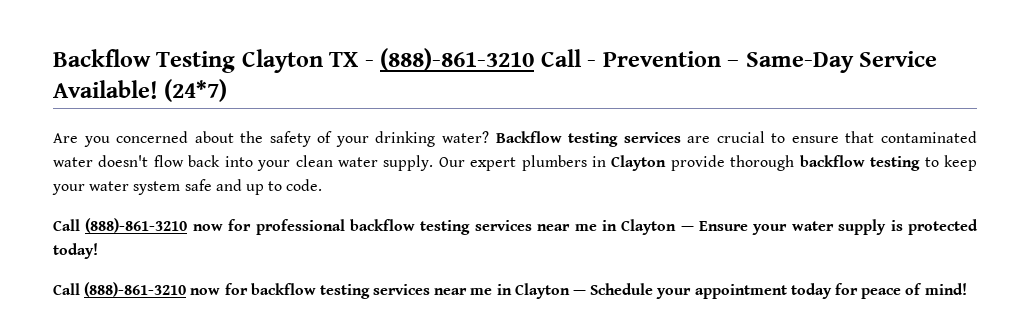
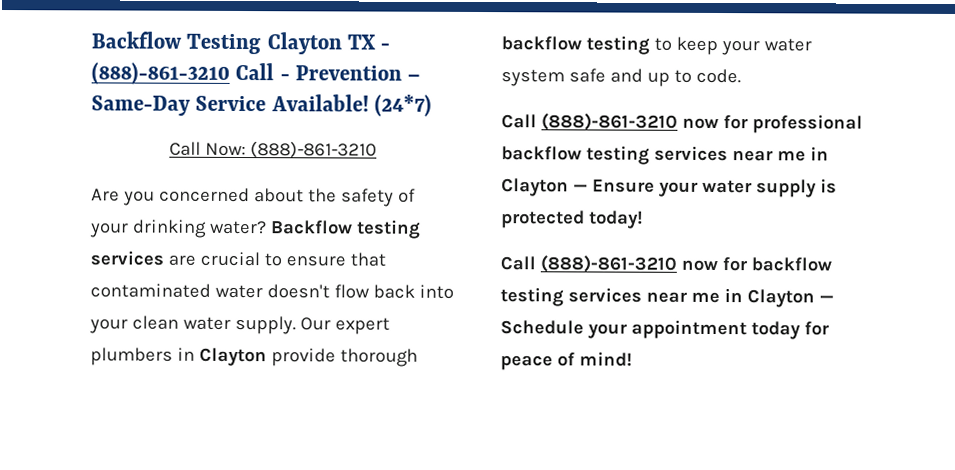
+ Call Now: (888)-861-3210

